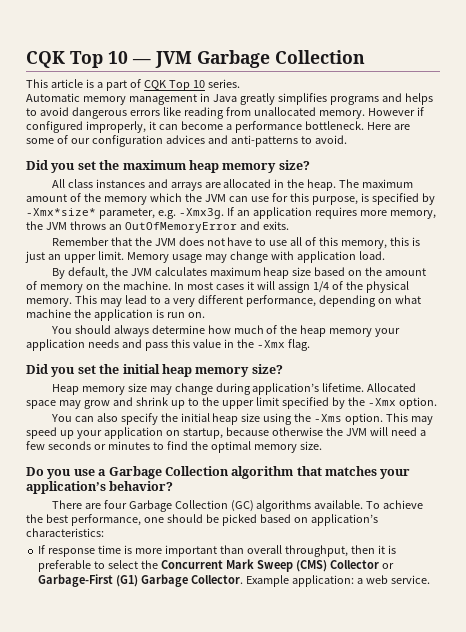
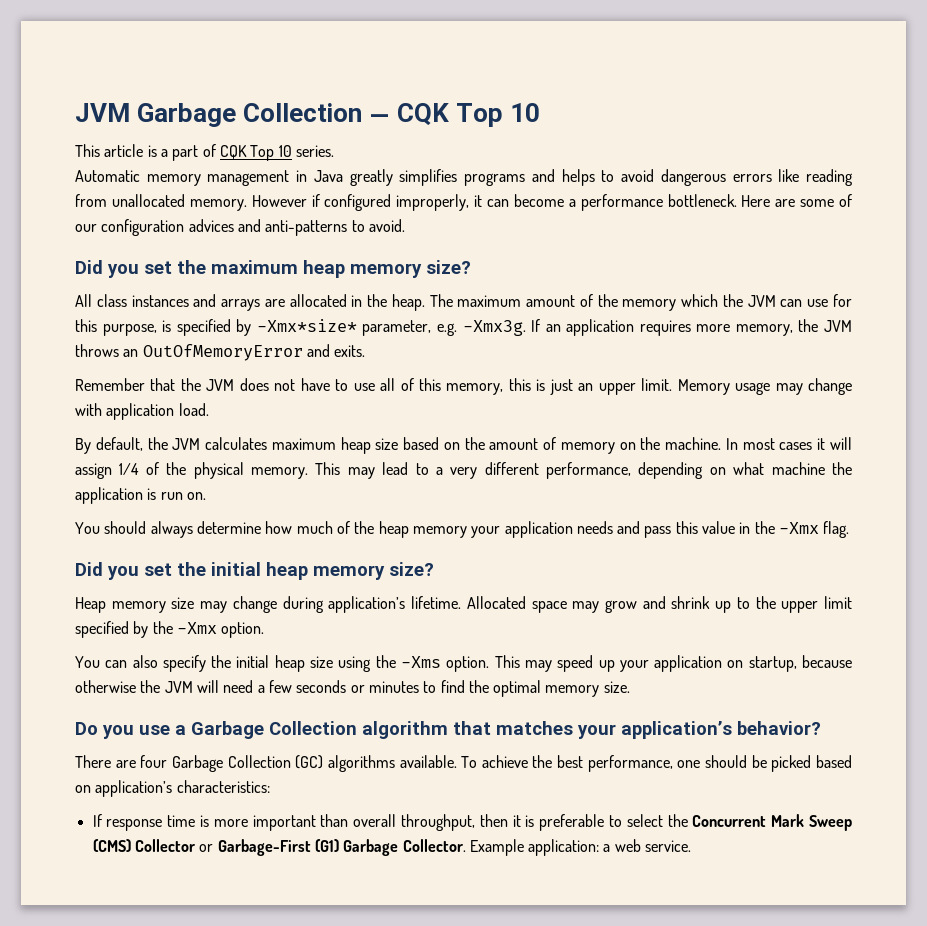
- CQK Top 10 — JVM Garbage Collection
+ JVM Garbage Collection — CQK Top 10

